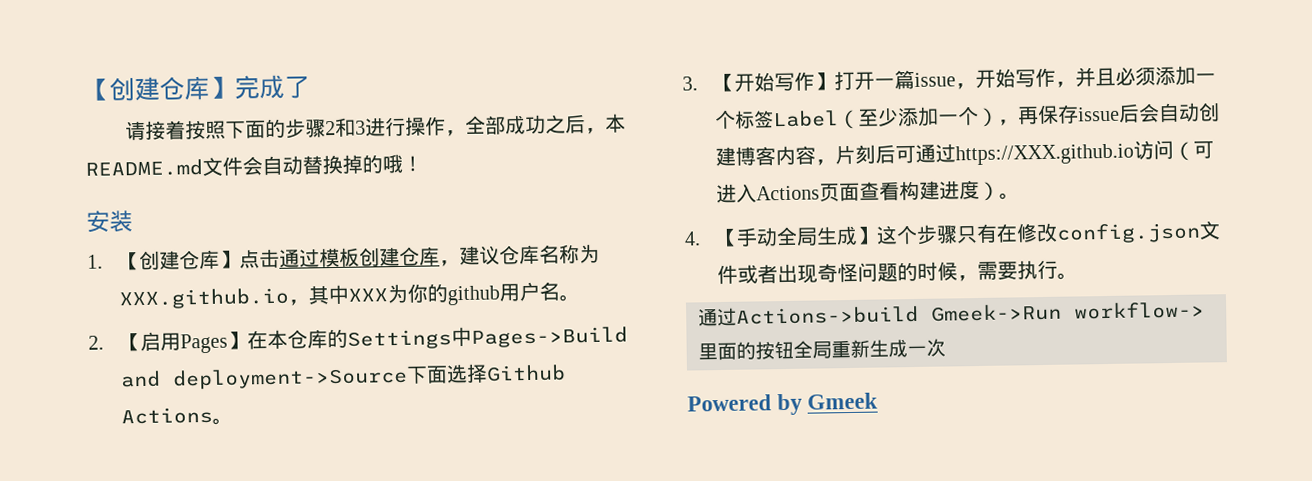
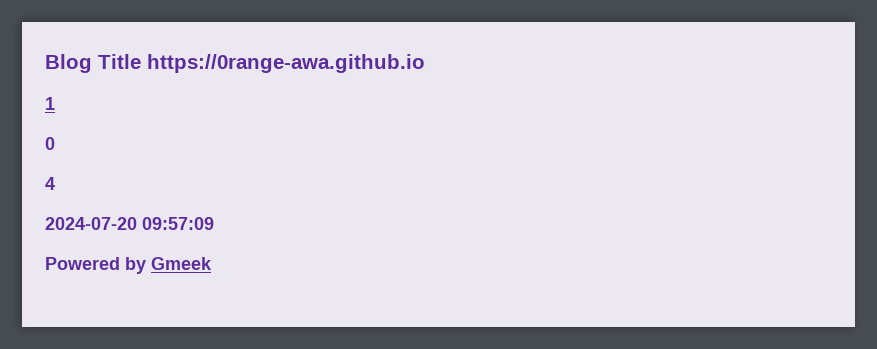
- 【创建仓库】完成了
- 请接着按照下面的步骤2和3进行操作，全部成功之后，本README.md文件会自动替换掉的哦！
- 安装
- 1.【创建仓库】点击通过模板创建仓库，建议仓库名称为XXX.github.io，其中XXX为你的github用户名。
- 2.【启用Pages】在本仓库的Settings中Pages->Build and deployment->Source下面选择Github Actions。
- 3.【开始写作】打开一篇issue，开始写作，并且必须添加一个标签Label（至少添加一个），再保存issue后会自动创建博客内容，片刻后可通过https://XXX.github.io访问（可进入Actions页面查看构建进度）。
- 4.【手动全局生成】这个步骤只有在修改config.json文件或者出现奇怪问题的时候，需要执行。
- 通过Actions->build Gmeek->Run workflow->里面的按钮全局重新生成一次
+ Blog Title https://0range-awa.github.io
+ 1
+ 0
+ 4
+ 2024-07-20 09:57:09

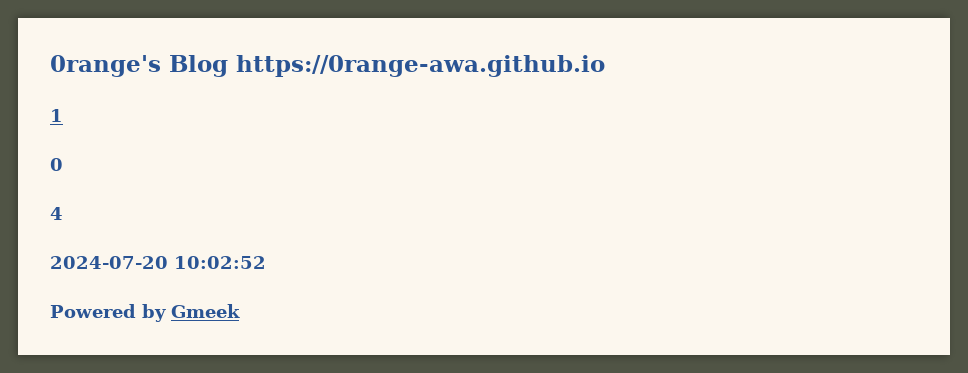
- Blog Title https://0range-awa.github.io
+ 0range's Blog https://0range-awa.github.io
- 2024-07-20 09:57:09
+ 2024-07-20 10:02:52

